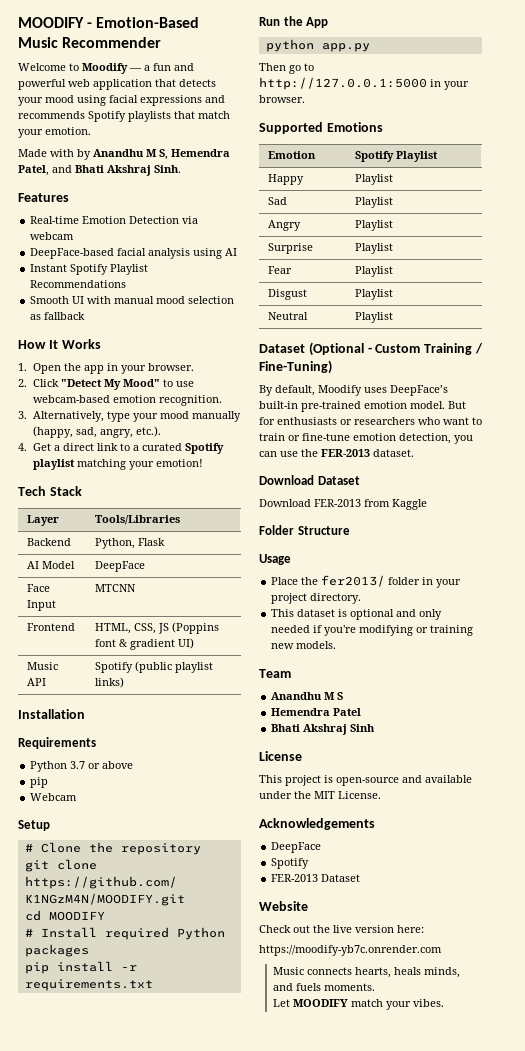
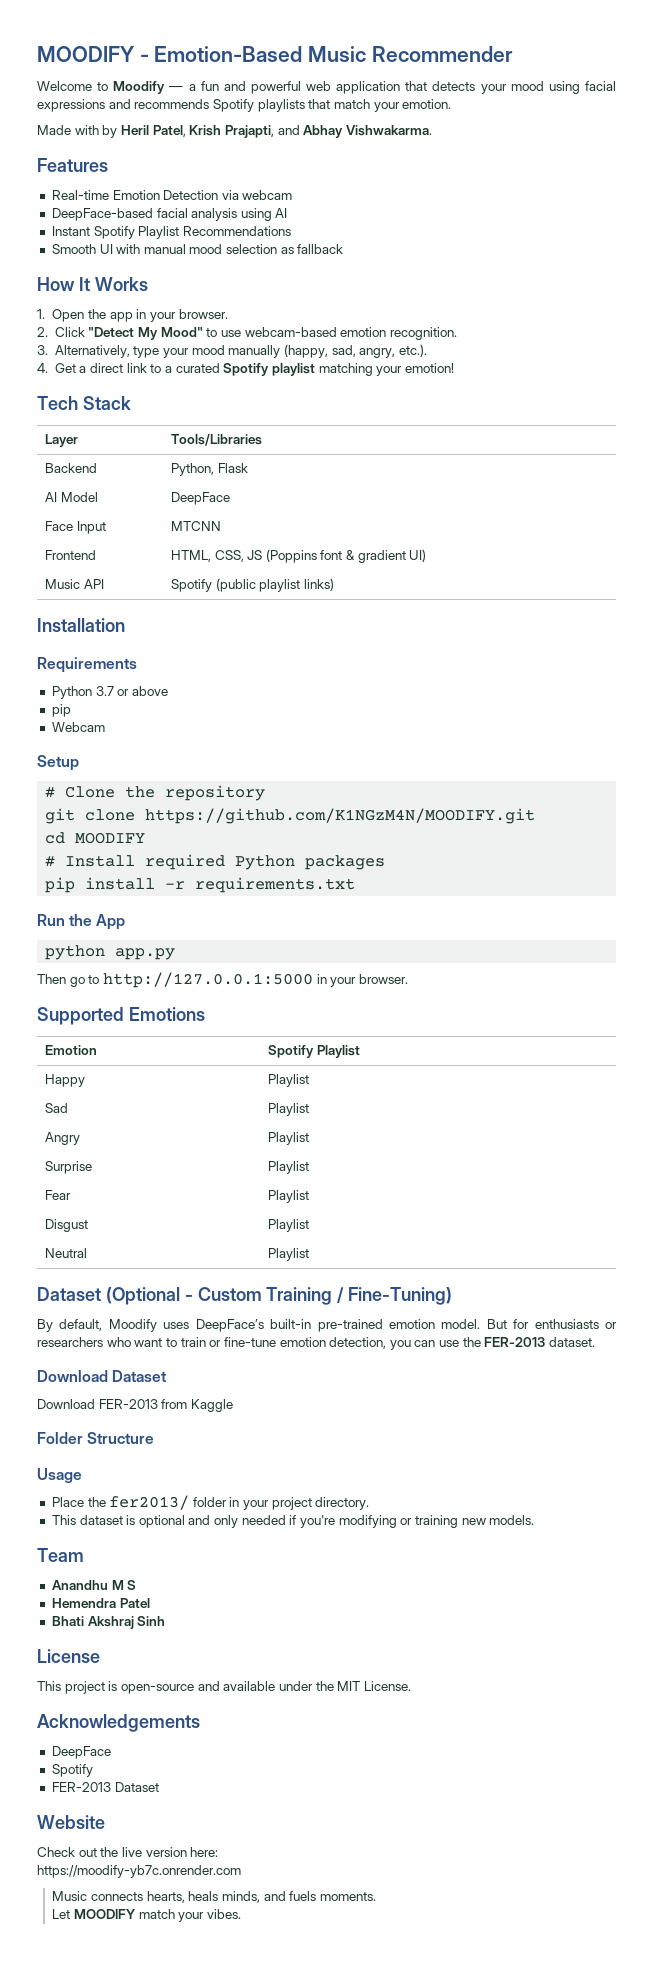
- Made with by Anandhu M S, Hemendra Patel, and Bhati Akshraj Sinh.
+ Made with by Heril Patel, Krish Prajapti, and Abhay Vishwakarma.

